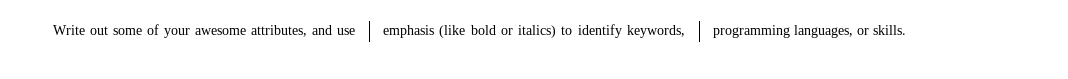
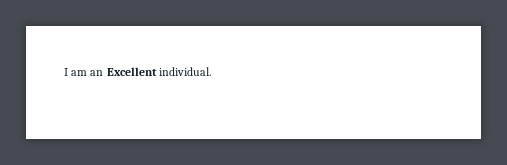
- Write out some of your awesome attributes, and use emphasis (like bold or italics) to identify keywords, programming languages, or skills.
+ I am an Excellent individual.

